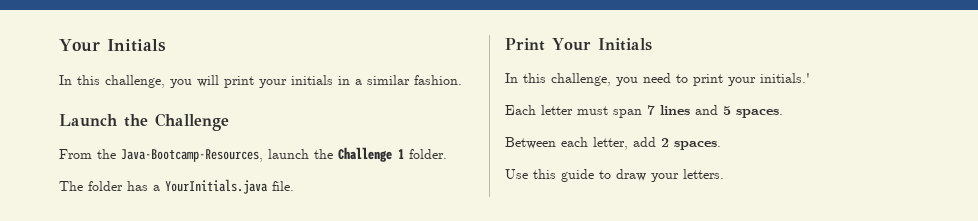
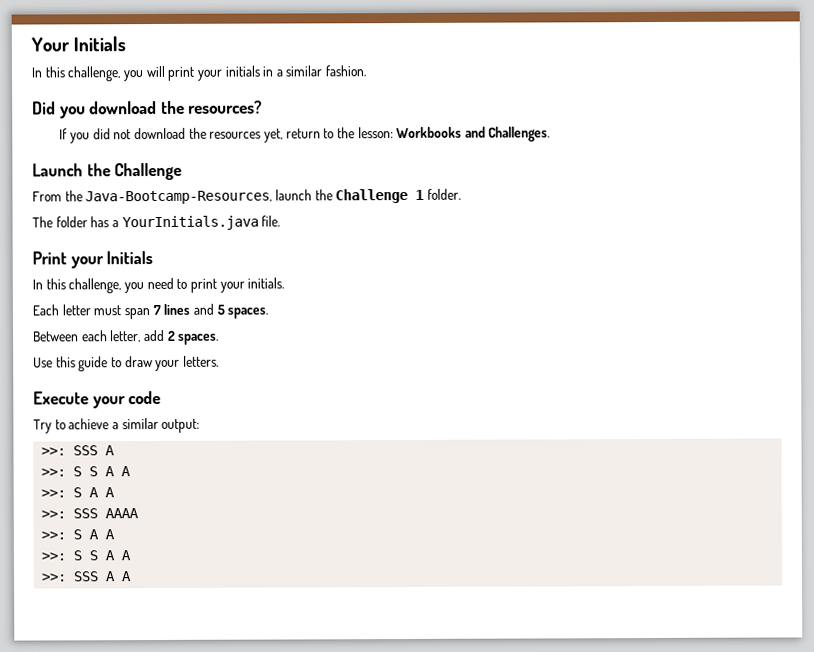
+ Did you download the resources?
+ If you did not download the resources yet, return to the lesson: Workbooks and Challenges.
- Print Your Initials
+ Print your Initials
- In this challenge, you need to print your initials.'
+ In this challenge, you need to print your initials.
+ Execute your code
+ Try to achieve a similar output:
+ >>: SSS A
+ >>: S S A A
+ >>: S A A
+ >>: SSS AAAA
+ >>: S A A
+ >>: S S A A
+ >>: SSS A A

